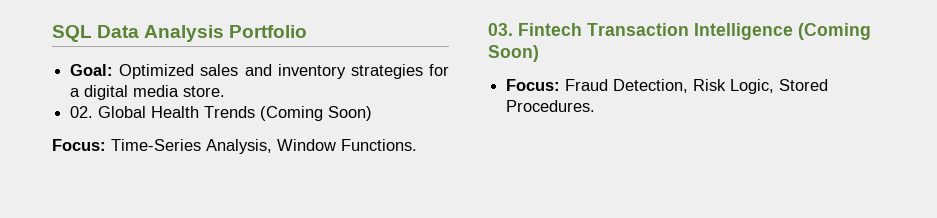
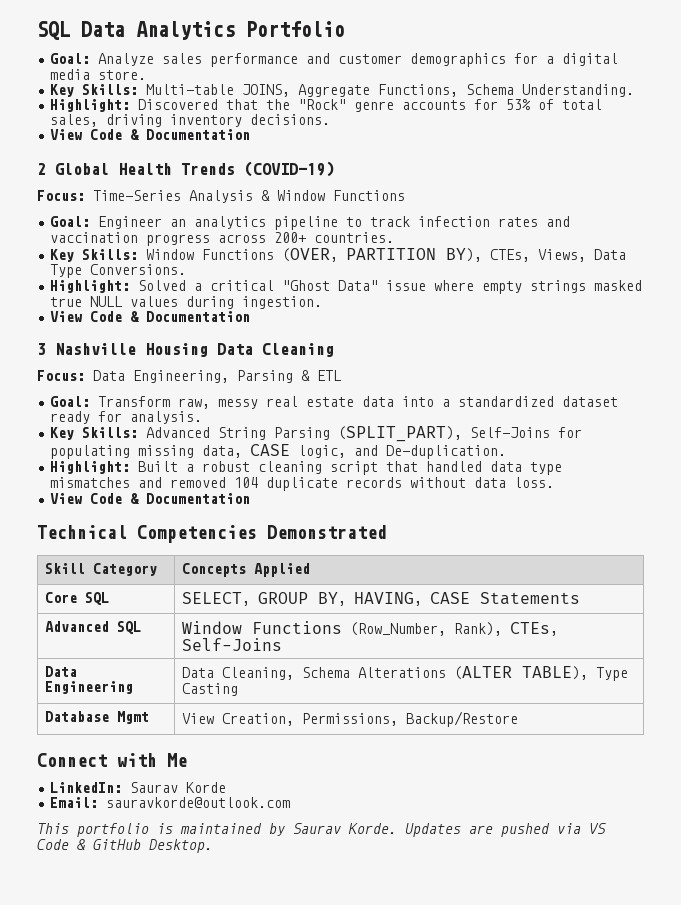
- SQL Data Analysis Portfolio
+ SQL Data Analytics Portfolio
- Goal: Optimized sales and inventory strategies for a digital media store.
+ Goal: Analyze sales performance and customer demographics for a digital media store.
- 02. Global Health Trends (Coming Soon)
+ Key Skills: Multi-table JOINS, Aggregate Functions, Schema Understanding.
+ Highlight: Discovered that the "Rock" genre accounts for 53% of total sales, driving inventory decisions.
+ View Code & Documentation
+ 2 Global Health Trends (COVID-19)
- Focus: Time-Series Analysis, Window Functions.
- 03. Fintech Transaction Intelligence (Coming Soon)
- Focus: Fraud Detection, Risk Logic, Stored Procedures.
+ Focus: Time-Series Analysis & Window Functions
+ Goal: Engineer an analytics pipeline to track infection rates and vaccination progress across 200+ countries.
+ Key Skills: Window Functions (OVER, PARTITION BY), CTEs, Views, Data Type Conversions.
+ Highlight: Solved a critical "Ghost Data" issue where empty strings masked true NULL values during ingestion.
+ View Code & Documentation
+ 3 Nashville Housing Data Cleaning
+ Focus: Data Engineering, Parsing & ETL
+ Goal: Transform raw, messy real estate data into a standardized dataset ready for analysis.
+ Key Skills: Advanced String Parsing (SPLIT_PART), Self-Joins for populating missing data, CASE logic, and De-duplication.
+ Highlight: Built a robust cleaning script that handled data type mismatches and removed 104 duplicate records without data loss.
+ View Code & Documentation
+ Technical Competencies Demonstrated
+ Skill Category | Concepts Applied
+ Core SQL | SELECT, GROUP BY, HAVING, CASE Statements
+ Advanced SQL | Window Functions (Row_Number, Rank), CTEs, Self-Joins
+ Data Engineering | Data Cleaning, Schema Alterations (ALTER TABLE), Type Casting
+ Database Mgmt | View Creation, Permissions, Backup/Restore
+ Connect with Me
+ LinkedIn: Saurav Korde
+ Email: sauravkorde@outlook.com
+ This portfolio is maintained by Saurav Korde. Updates are pushed via VS Code & GitHub Desktop.

